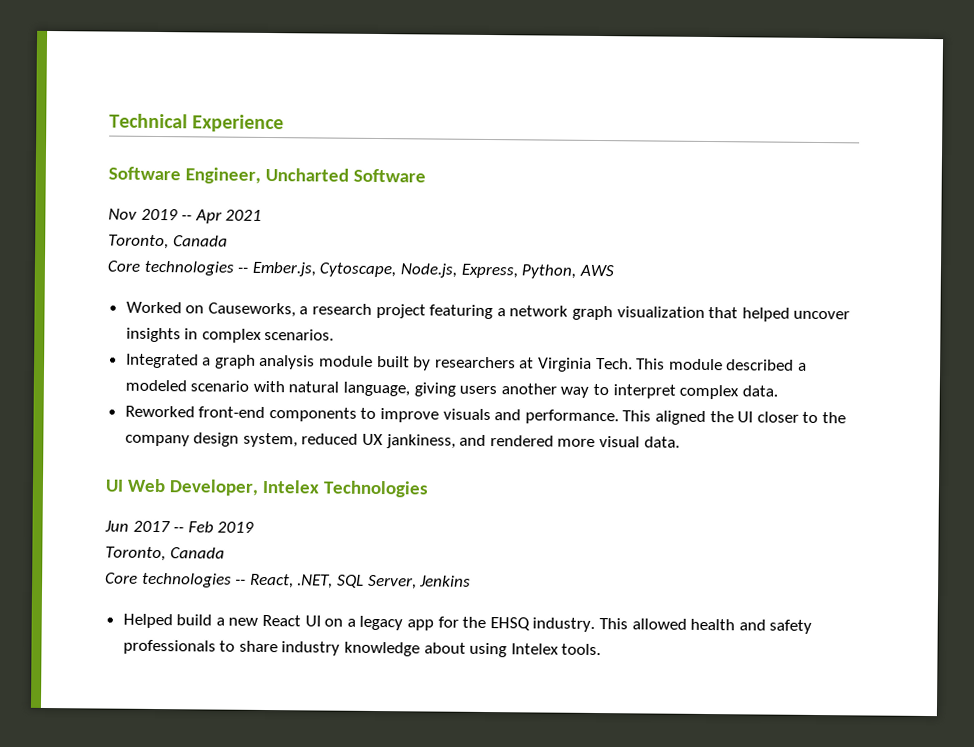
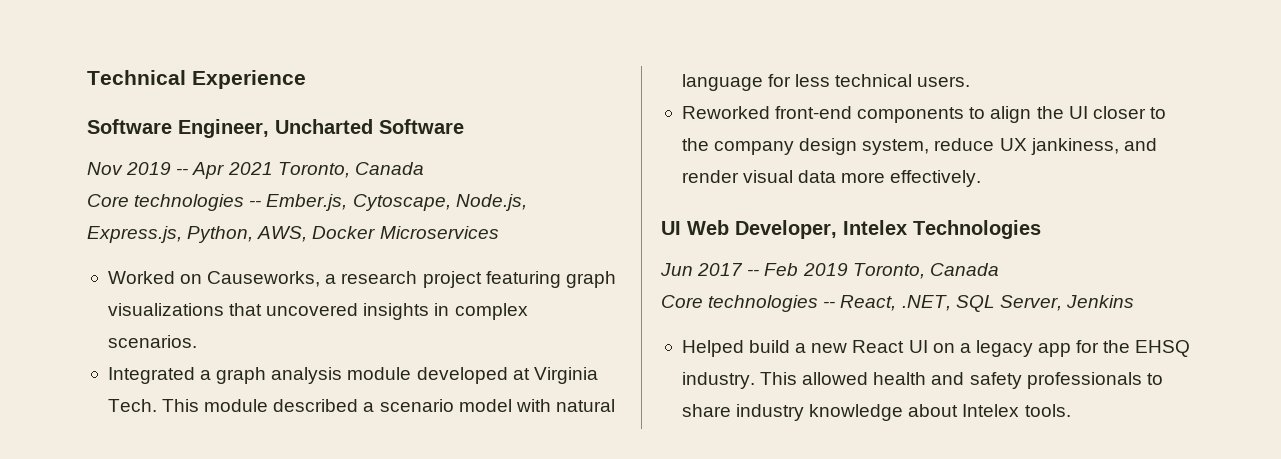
- Nov 2019 -- Apr 2021
- Toronto, Canada
+ Nov 2019 -- Apr 2021 Toronto, Canada
- Core technologies -- Ember.js, Cytoscape, Node.js, Express, Python, AWS
+ Core technologies -- Ember.js, Cytoscape, Node.js, Express.js, Python, AWS, Docker Microservices
- Worked on Causeworks, a research project featuring a network graph visualization that helped uncover insights in complex scenarios.
+ Worked on Causeworks, a research project featuring graph visualizations that uncovered insights in complex scenarios.
- Integrated a graph analysis module built by researchers at Virginia Tech.
+ Integrated a graph analysis module developed at Virginia Tech.
- This module described a modeled scenario with natural language, giving users another way to interpret complex data.
- Reworked front-end components to improve visuals and performance. This aligned the UI closer to the company design system, reduced UX jankiness, and rendered more visual data.
+ This module described a scenario model with natural language for less technical users.
+ Reworked front-end components to align the UI closer to the company design system, reduce UX jankiness, and render visual data more effectively.
- Jun 2017 -- Feb 2019
- Toronto, Canada
+ Jun 2017 -- Feb 2019 Toronto, Canada
- This allowed health and safety professionals to share industry knowledge about using Intelex tools.
+ This allowed health and safety professionals to share industry knowledge about Intelex tools.

